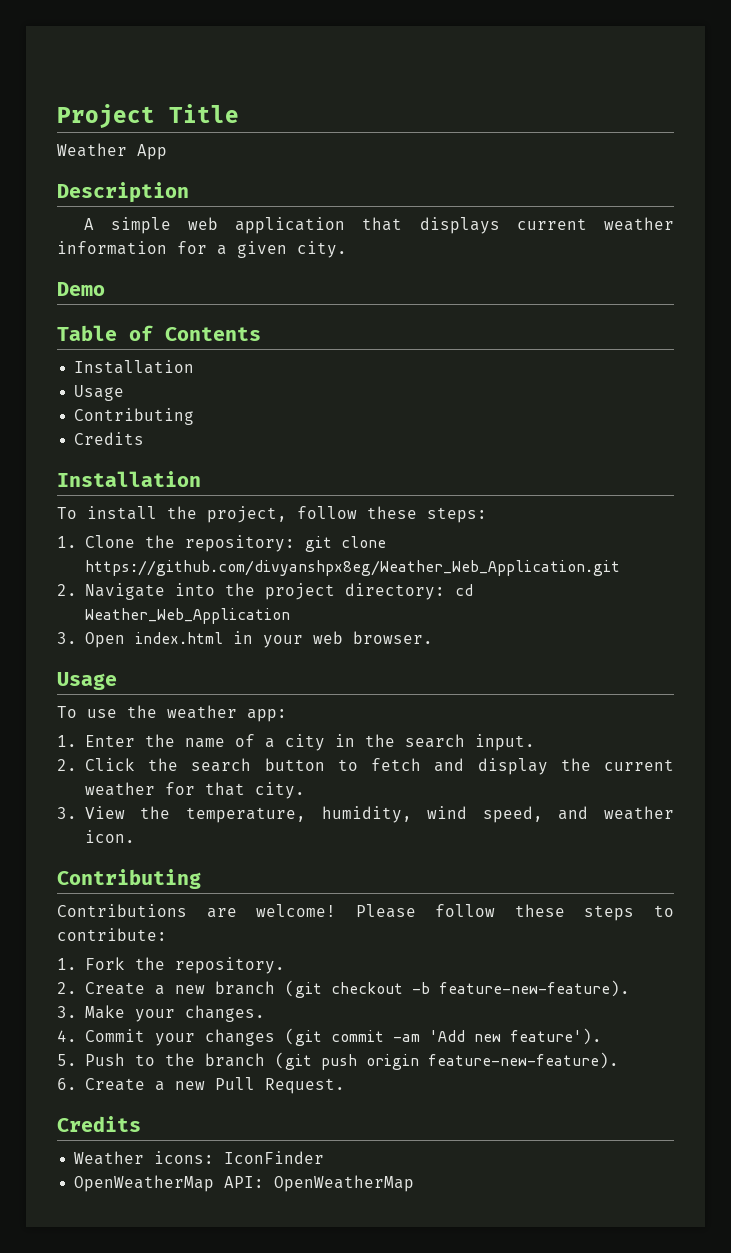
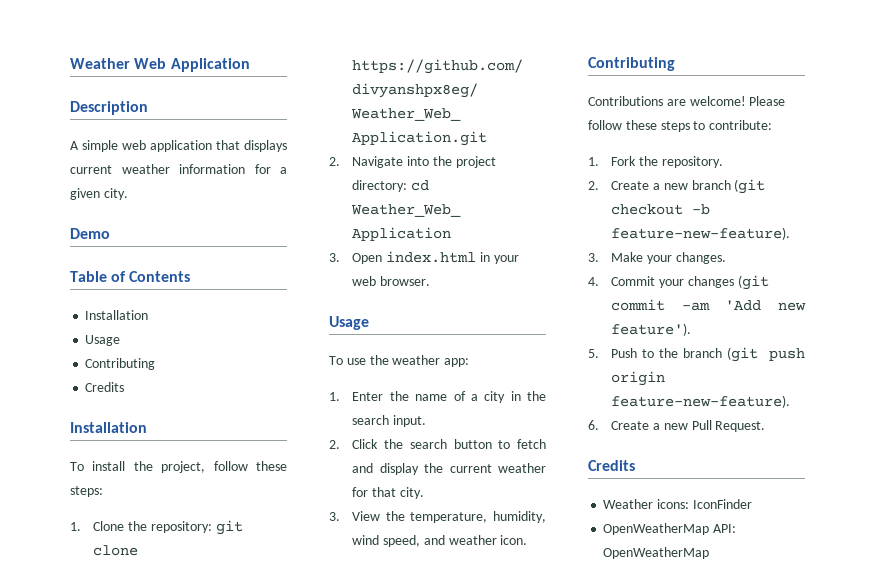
- Project Title
- Weather App
+ Weather Web Application

